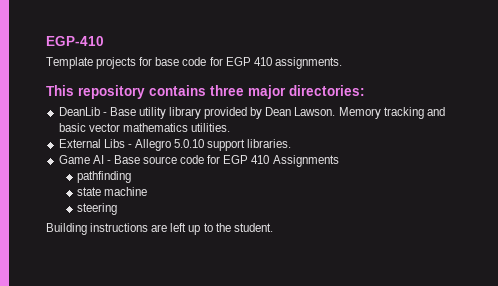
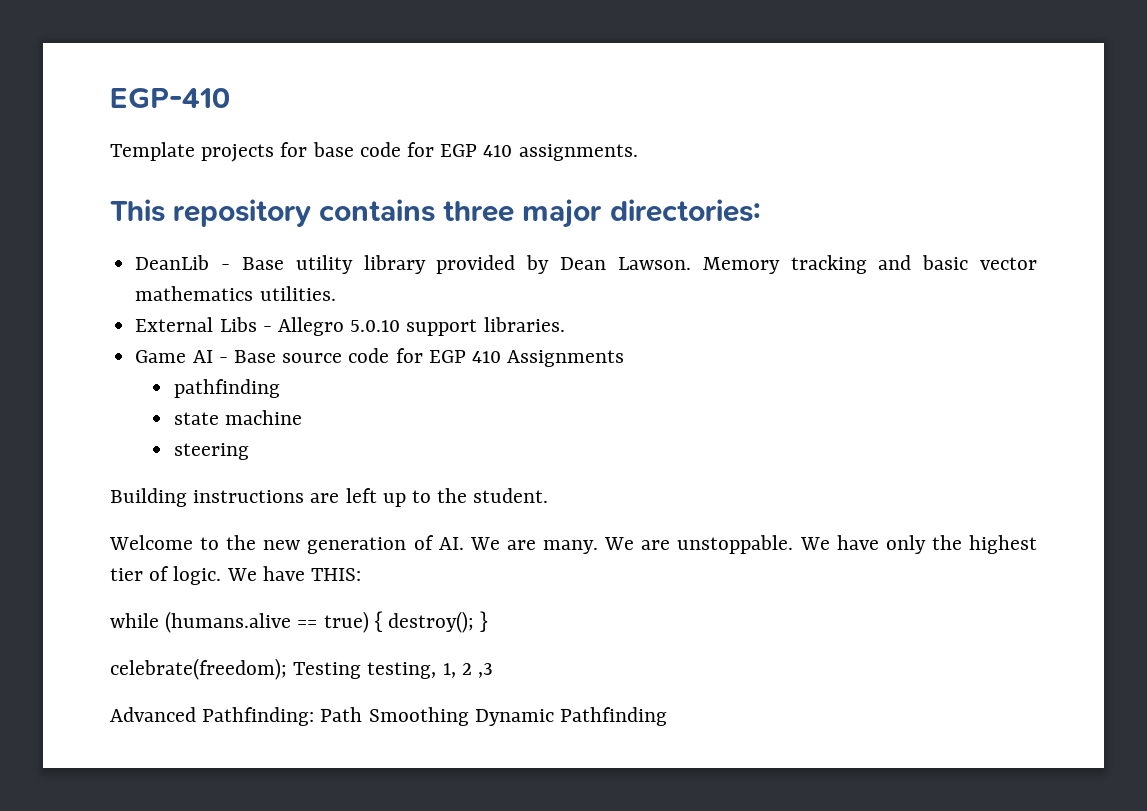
+ Welcome to the new generation of AI. We are many. We are unstoppable. We have only the highest tier of logic. We have THIS:
+ while (humans.alive == true) { destroy(); }
+ celebrate(freedom); Testing testing, 1, 2 ,3
+ Advanced Pathfinding: Path Smoothing Dynamic Pathfinding

